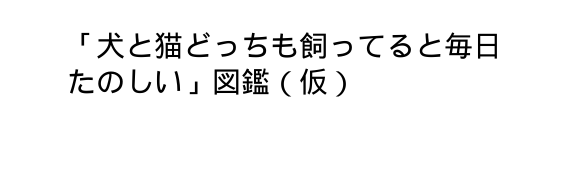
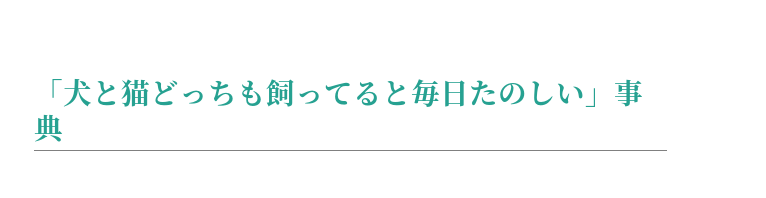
- 「犬と猫どっちも飼ってると毎日たのしい」図鑑（仮）
+ 「犬と猫どっちも飼ってると毎日たのしい」事典

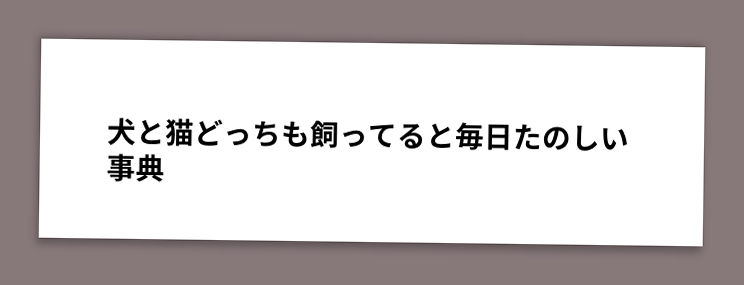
- 「犬と猫どっちも飼ってると毎日たのしい」事典
+ 犬と猫どっちも飼ってると毎日たのしい事典

